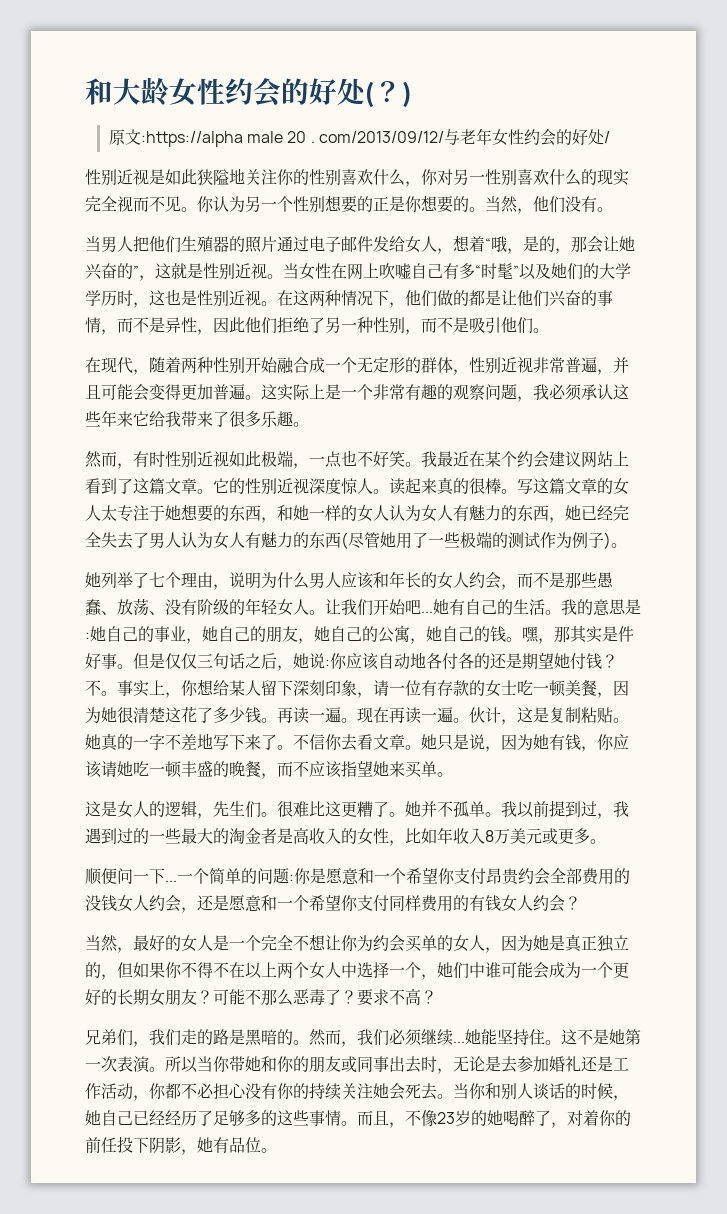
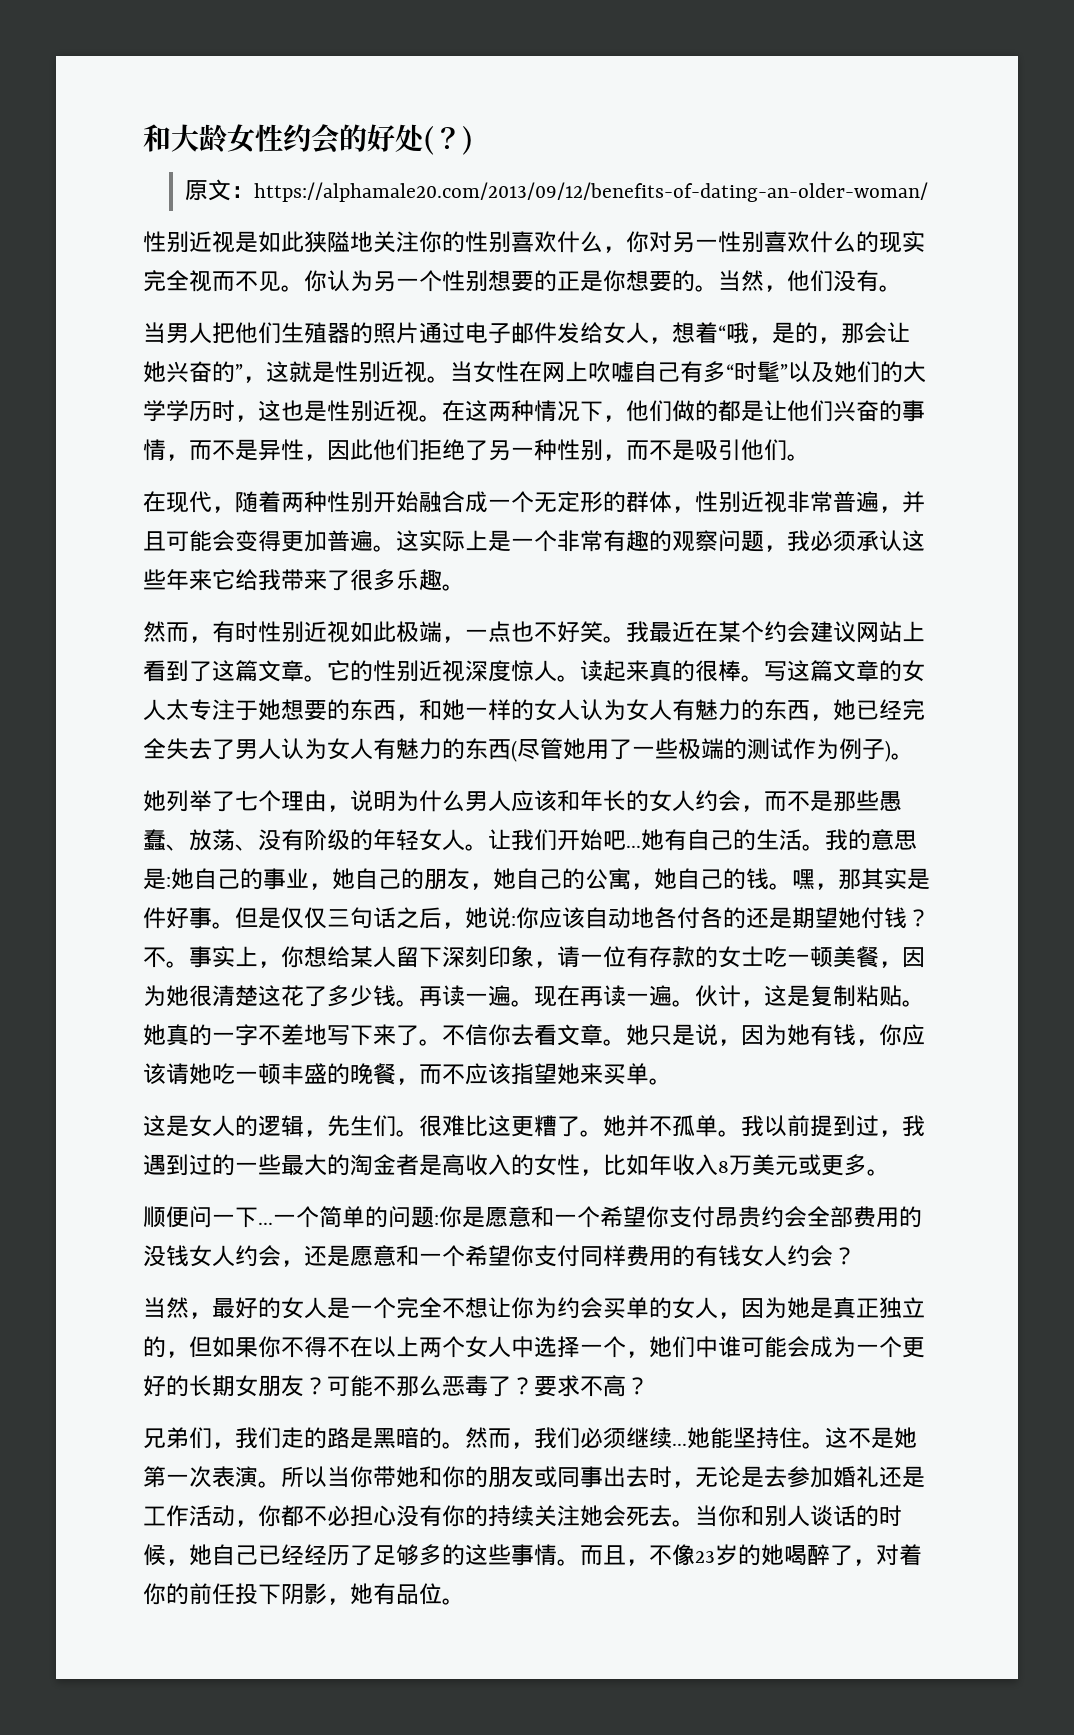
- 原文:https://alpha male 20 . com/2013/09/12/与老年女性约会的好处/
+ 原文：https://alphamale20.com/2013/09/12/benefits-of-dating-an-older-woman/

